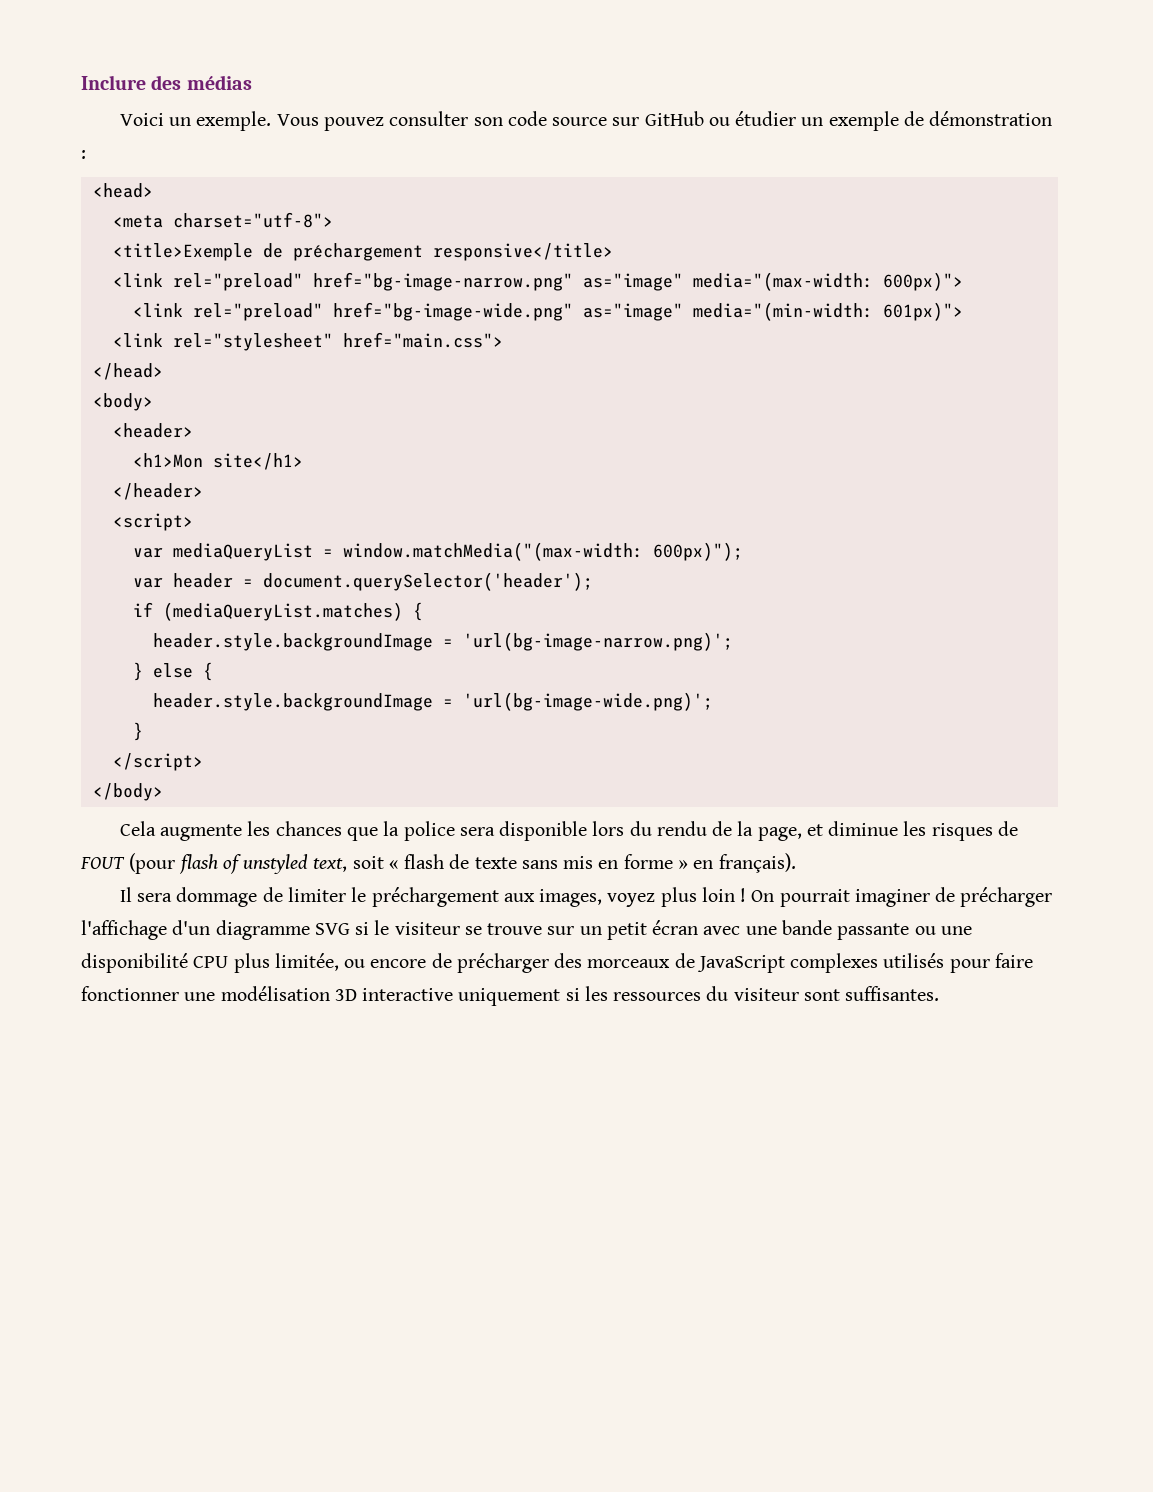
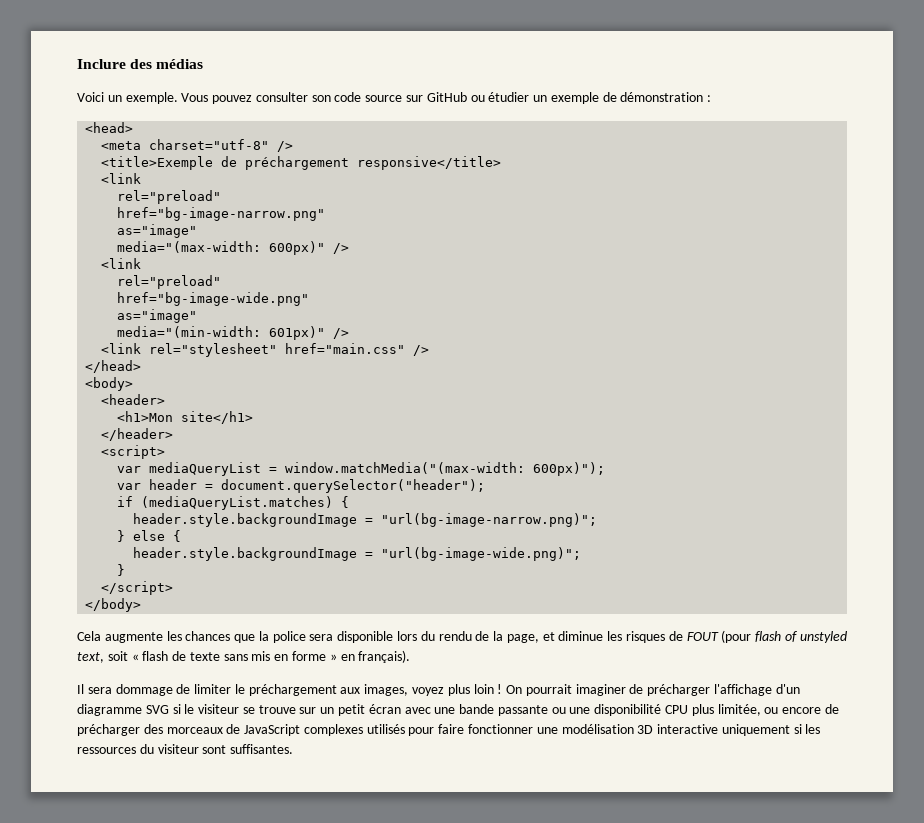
- <meta charset="utf-8">
+ <meta charset="utf-8" />
  <title>Exemple de préchargement responsive</title>
- <link rel="preload" href="bg-image-narrow.png" as="image" media="(max-width: 600px)">
- <link rel="preload" href="bg-image-wide.png" as="image" media="(min-width: 601px)">
+ <link
+ rel="preload"
+ href="bg-image-narrow.png"
+ as="image"
+ media="(max-width: 600px)" />
+ <link
+ rel="preload"
+ href="bg-image-wide.png"
+ as="image"
+ media="(min-width: 601px)" />
- <link rel="stylesheet" href="main.css">
+ <link rel="stylesheet" href="main.css" />
- var header = document.querySelector('header');
+ var header = document.querySelector("header");
- header.style.backgroundImage = 'url(bg-image-narrow.png)';
+ header.style.backgroundImage = "url(bg-image-narrow.png)";
- header.style.backgroundImage = 'url(bg-image-wide.png)';
+ header.style.backgroundImage = "url(bg-image-wide.png)";

